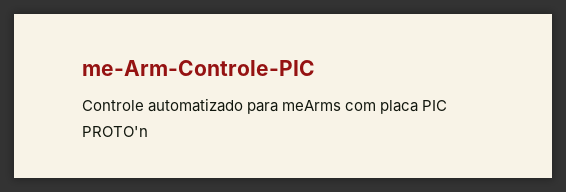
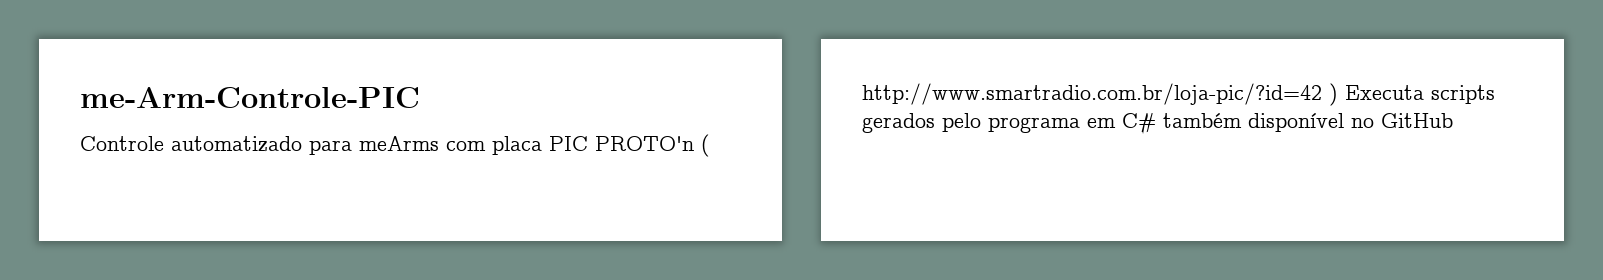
- Controle automatizado para meArms com placa PIC PROTO'n
+ Controle automatizado para meArms com placa PIC PROTO'n ( http://www.smartradio.com.br/loja-pic/?id=42 ) Executa scripts gerados pelo programa em C# também disponível no GitHub

